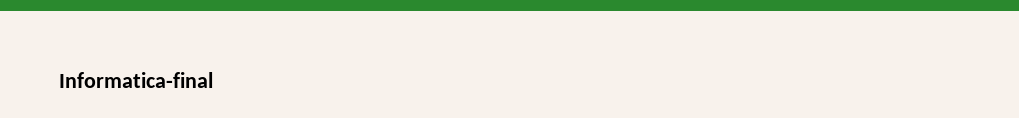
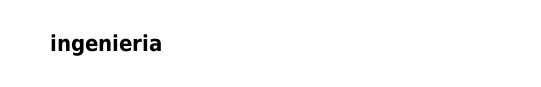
- Informatica-final
+ ingenieria

